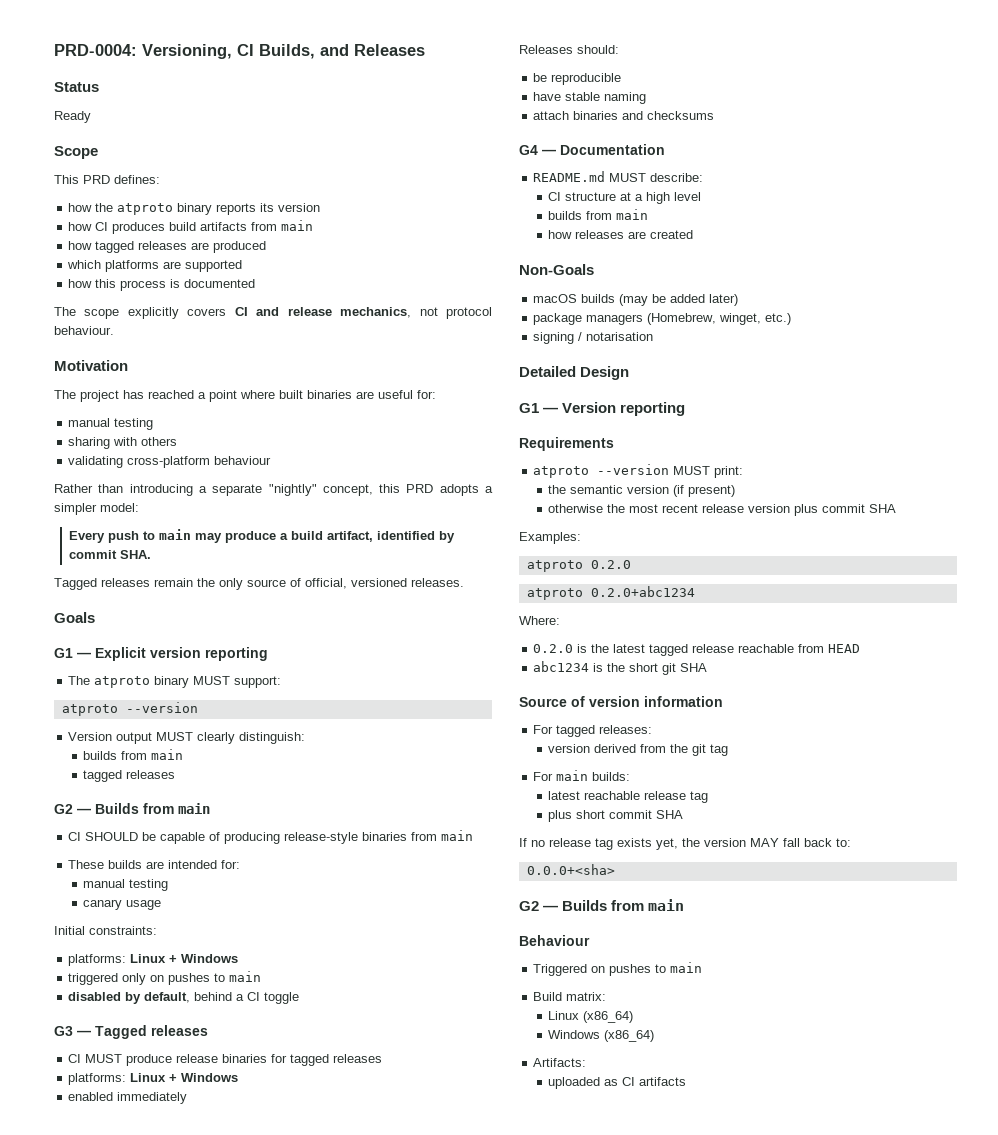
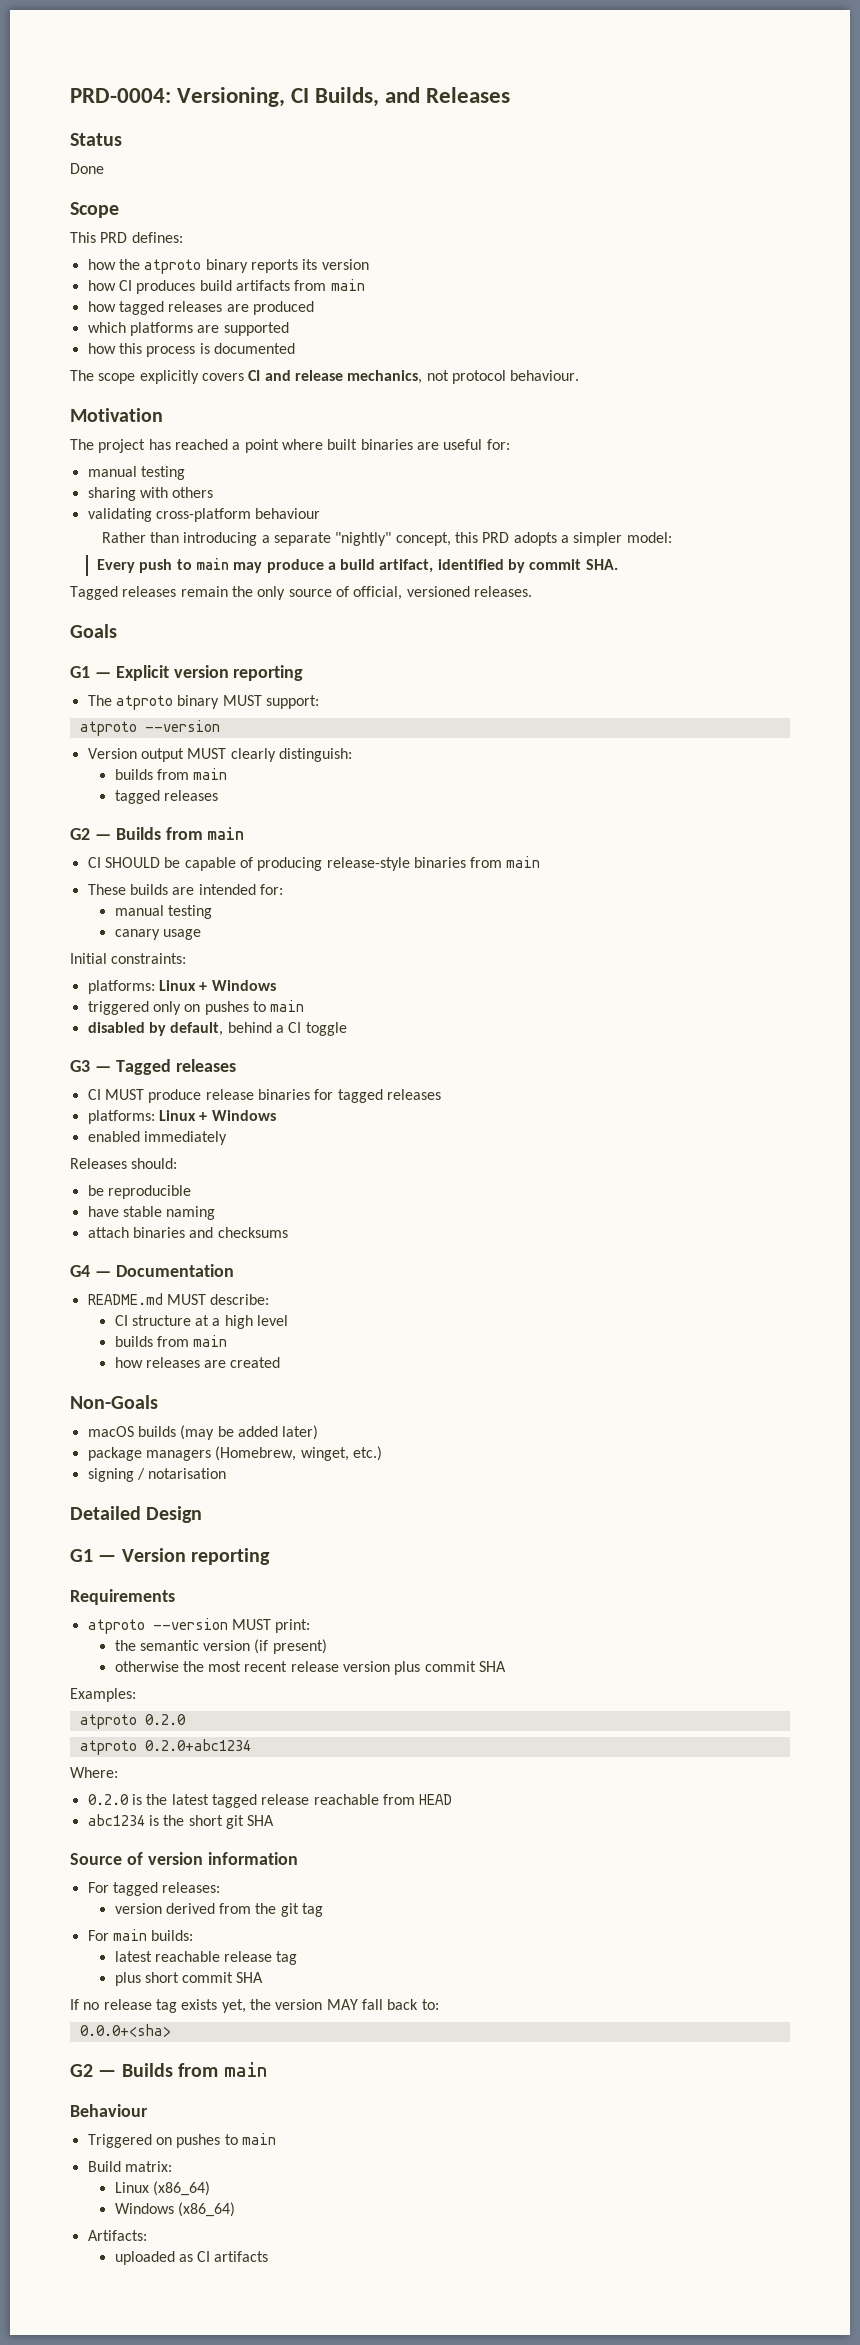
- Ready
+ Done

